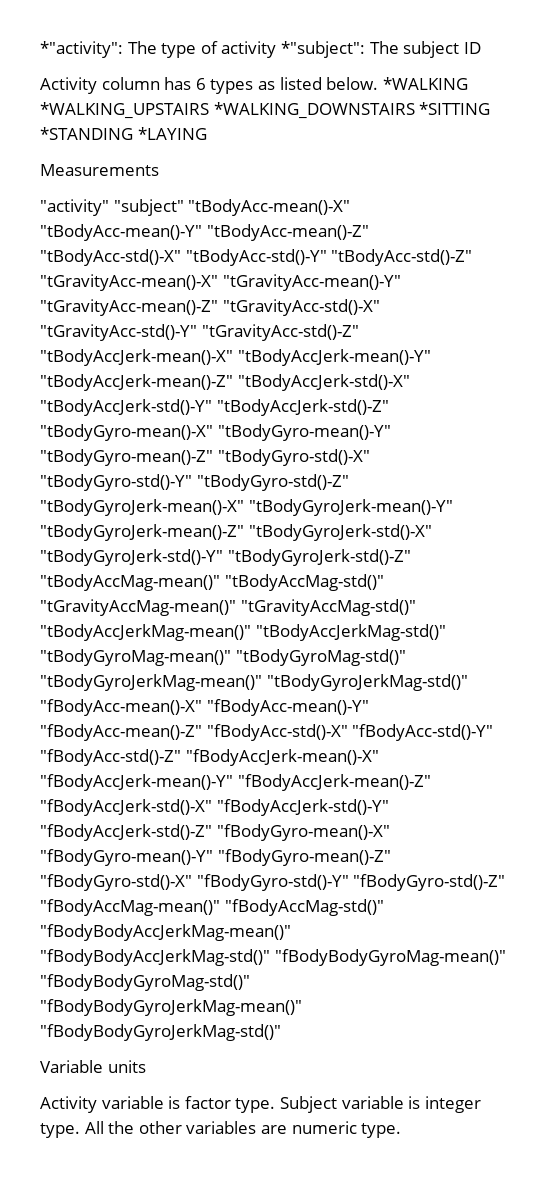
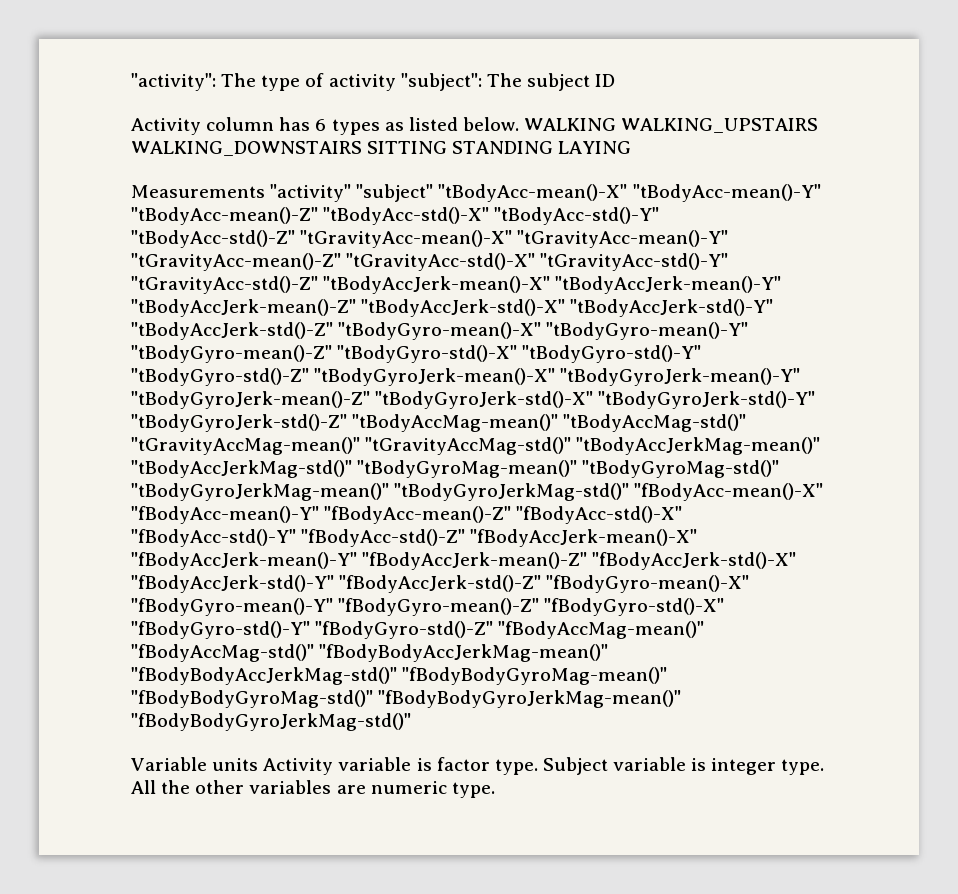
- *"activity": The type of activity *"subject": The subject ID
+ "activity": The type of activity "subject": The subject ID
- *WALKING *WALKING_UPSTAIRS *WALKING_DOWNSTAIRS *SITTING *STANDING *LAYING
+ WALKING WALKING_UPSTAIRS WALKING_DOWNSTAIRS SITTING STANDING LAYING
- Measurements
- "activity" "subject" "tBodyAcc-mean()-X" "tBodyAcc-mean()-Y" "tBodyAcc-mean()-Z" "tBodyAcc-std()-X" "tBodyAcc-std()-Y" "tBodyAcc-std()-Z" "tGravityAcc-mean()-X" "tGravityAcc-mean()-Y" "tGravityAcc-mean()-Z" "tGravityAcc-std()-X" "tGravityAcc-std()-Y" "tGravityAcc-std()-Z" "tBodyAccJerk-mean()-X" "tBodyAccJerk-mean()-Y" "tBodyAccJerk-mean()-Z" "tBodyAccJerk-std()-X" "tBodyAccJerk-std()-Y" "tBodyAccJerk-std()-Z" "tBodyGyro-mean()-X" "tBodyGyro-mean()-Y" "tBodyGyro-mean()-Z" "tBodyGyro-std()-X" "tBodyGyro-std()-Y" "tBodyGyro-std()-Z" "tBodyGyroJerk-mean()-X" "tBodyGyroJerk-mean()-Y" "tBodyGyroJerk-mean()-Z" "tBodyGyroJerk-std()-X" "tBodyGyroJerk-std()-Y" "tBodyGyroJerk-std()-Z" "tBodyAccMag-mean()" "tBodyAccMag-std()" "tGravityAccMag-mean()" "tGravityAccMag-std()" "tBodyAccJerkMag-mean()" "tBodyAccJerkMag-std()" "tBodyGyroMag-mean()" "tBodyGyroMag-std()" "tBodyGyroJerkMag-mean()" "tBodyGyroJerkMag-std()" "fBodyAcc-mean()-X" "fBodyAcc-mean()-Y" "fBodyAcc-mean()-Z" "fBodyAcc-std()-X" "fBodyAcc-std()-Y" "fBodyAcc-std()-Z" "fBodyAccJerk-mean()-X" "fBodyAccJerk-mean()-Y" "fBodyAccJerk-mean()-Z" "fBodyAccJerk-std()-X" "fBodyAccJerk-std()-Y" "fBodyAccJerk-std()-Z" "fBodyGyro-mean()-X" "fBodyGyro-mean()-Y" "fBodyGyro-mean()-Z" "fBodyGyro-std()-X" "fBodyGyro-std()-Y" "fBodyGyro-std()-Z" "fBodyAccMag-mean()" "fBodyAccMag-std()" "fBodyBodyAccJerkMag-mean()" "fBodyBodyAccJerkMag-std()" "fBodyBodyGyroMag-mean()" "fBodyBodyGyroMag-std()" "fBodyBodyGyroJerkMag-mean()" "fBodyBodyGyroJerkMag-std()"
+ Measurements "activity" "subject" "tBodyAcc-mean()-X" "tBodyAcc-mean()-Y" "tBodyAcc-mean()-Z" "tBodyAcc-std()-X" "tBodyAcc-std()-Y" "tBodyAcc-std()-Z" "tGravityAcc-mean()-X" "tGravityAcc-mean()-Y" "tGravityAcc-mean()-Z" "tGravityAcc-std()-X" "tGravityAcc-std()-Y" "tGravityAcc-std()-Z" "tBodyAccJerk-mean()-X" "tBodyAccJerk-mean()-Y" "tBodyAccJerk-mean()-Z" "tBodyAccJerk-std()-X" "tBodyAccJerk-std()-Y" "tBodyAccJerk-std()-Z" "tBodyGyro-mean()-X" "tBodyGyro-mean()-Y" "tBodyGyro-mean()-Z" "tBodyGyro-std()-X" "tBodyGyro-std()-Y" "tBodyGyro-std()-Z" "tBodyGyroJerk-mean()-X" "tBodyGyroJerk-mean()-Y" "tBodyGyroJerk-mean()-Z" "tBodyGyroJerk-std()-X" "tBodyGyroJerk-std()-Y" "tBodyGyroJerk-std()-Z" "tBodyAccMag-mean()" "tBodyAccMag-std()" "tGravityAccMag-mean()" "tGravityAccMag-std()" "tBodyAccJerkMag-mean()" "tBodyAccJerkMag-std()" "tBodyGyroMag-mean()" "tBodyGyroMag-std()" "tBodyGyroJerkMag-mean()" "tBodyGyroJerkMag-std()" "fBodyAcc-mean()-X" "fBodyAcc-mean()-Y" "fBodyAcc-mean()-Z" "fBodyAcc-std()-X" "fBodyAcc-std()-Y" "fBodyAcc-std()-Z" "fBodyAccJerk-mean()-X" "fBodyAccJerk-mean()-Y" "fBodyAccJerk-mean()-Z" "fBodyAccJerk-std()-X" "fBodyAccJerk-std()-Y" "fBodyAccJerk-std()-Z" "fBodyGyro-mean()-X" "fBodyGyro-mean()-Y" "fBodyGyro-mean()-Z" "fBodyGyro-std()-X" "fBodyGyro-std()-Y" "fBodyGyro-std()-Z" "fBodyAccMag-mean()" "fBodyAccMag-std()" "fBodyBodyAccJerkMag-mean()" "fBodyBodyAccJerkMag-std()" "fBodyBodyGyroMag-mean()" "fBodyBodyGyroMag-std()" "fBodyBodyGyroJerkMag-mean()" "fBodyBodyGyroJerkMag-std()"
- Variable units
- Activity variable is factor type.
+ Variable units Activity variable is factor type.

